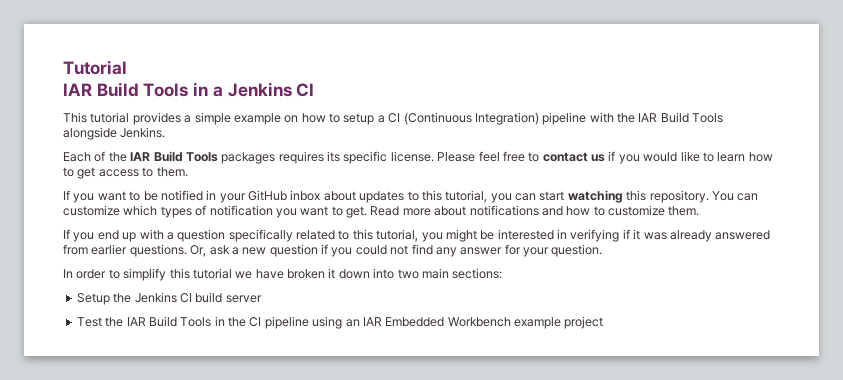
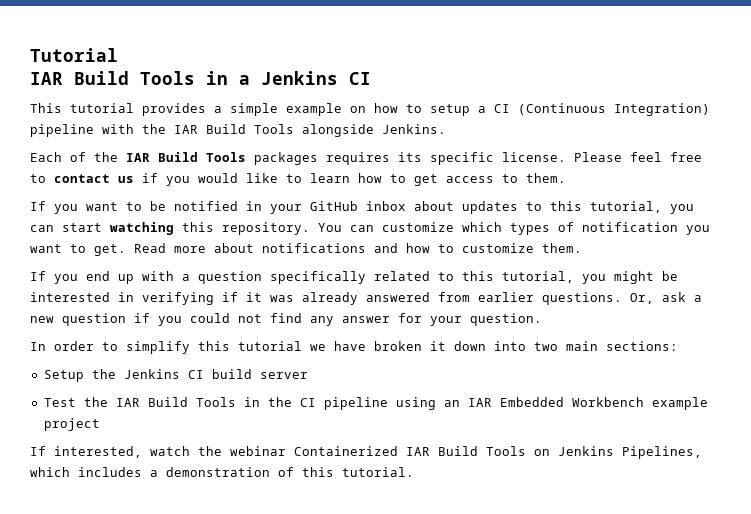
+ If interested, watch the webinar Containerized IAR Build Tools on Jenkins Pipelines, which includes a demonstration of this tutorial.

